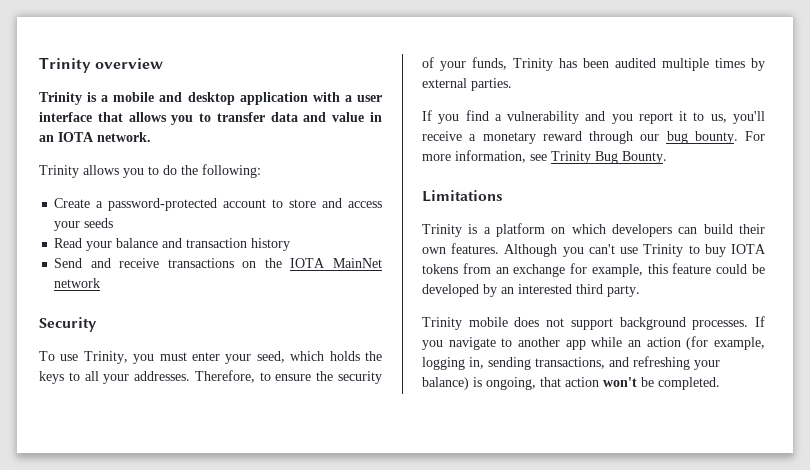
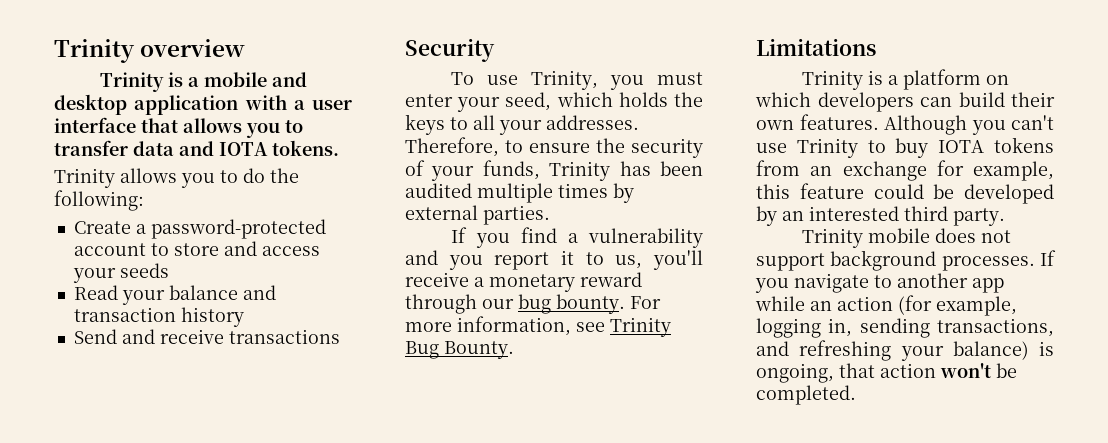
- Trinity is a mobile and desktop application with a user interface that allows you to transfer data and value in an IOTA network.
+ Trinity is a mobile and desktop application with a user interface that allows you to transfer data and IOTA tokens.
- Send and receive transactions on the IOTA MainNet network
+ Send and receive transactions

